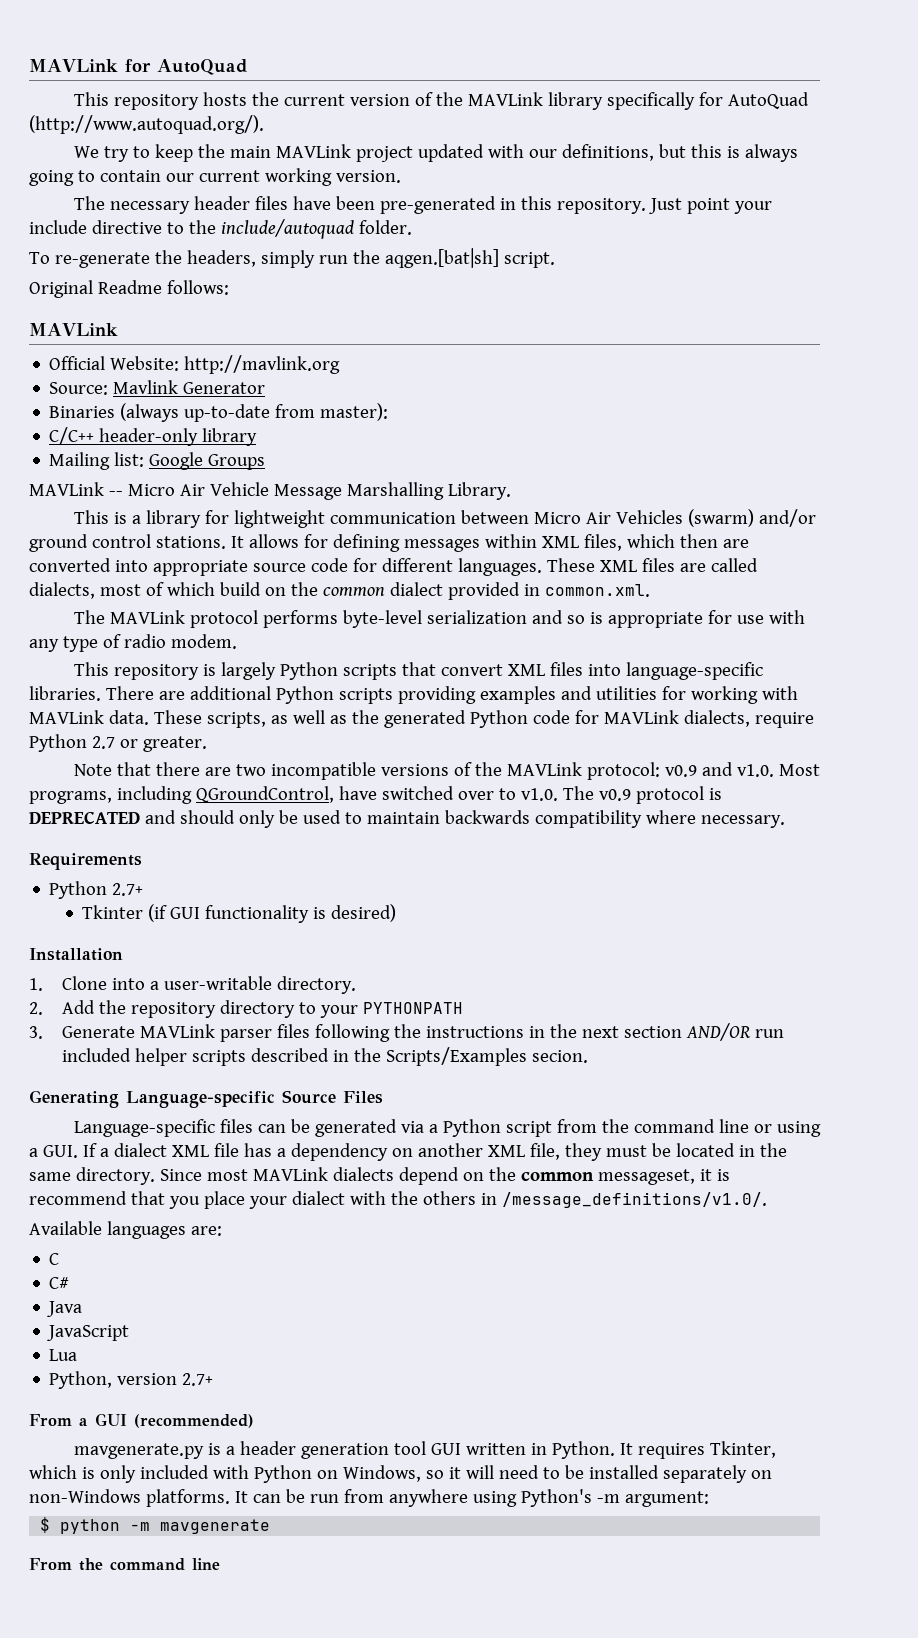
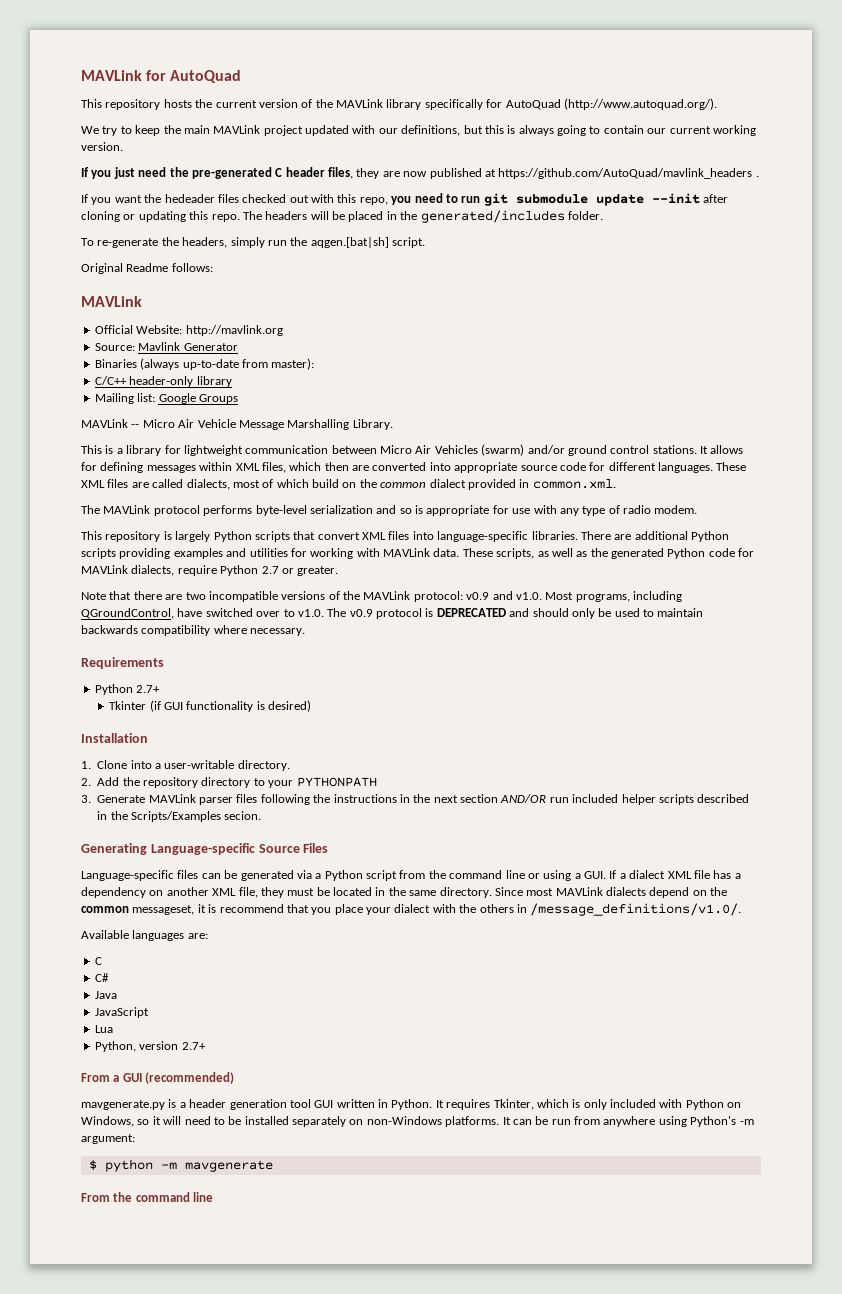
- The necessary header files have been pre-generated in this repository. Just point your include directive to the include/autoquad folder.
+ If you just need the pre-generated C header files, they are now published at https://github.com/AutoQuad/mavlink_headers .
+ If you want the hedeader files checked out with this repo, you need to run git submodule update --init after cloning or updating this repo. The headers will be placed in the generated/includes folder.

